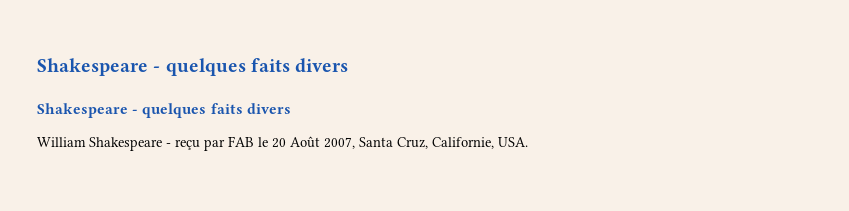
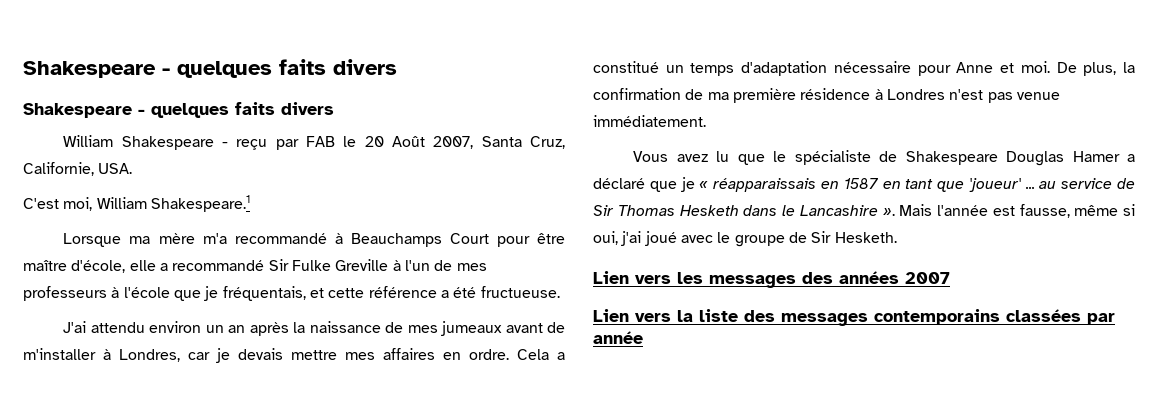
+ C'est moi, William Shakespeare.1
+ Lorsque ma mère m'a recommandé à Beauchamps Court pour être maître d'école, elle a recommandé Sir Fulke Greville à l'un de mes professeurs à l'école que je fréquentais, et cette référence a été fructueuse.
+ J'ai attendu environ un an après la naissance de mes jumeaux avant de m'installer à Londres, car je devais mettre mes affaires en ordre. Cela a constitué un temps d'adaptation nécessaire pour Anne et moi. De plus, la confirmation de ma première résidence à Londres n'est pas venue immédiatement.
+ Vous avez lu que le spécialiste de Shakespeare Douglas Hamer a déclaré que je « réapparaissais en 1587 en tant que 'joueur' ... au service de Sir Thomas Hesketh dans le Lancashire ». Mais l'année est fausse, même si oui, j'ai joué avec le groupe de Sir Hesketh.
+ Lien vers les messages des années 2007
+ Lien vers la liste des messages contemporains classées par année

